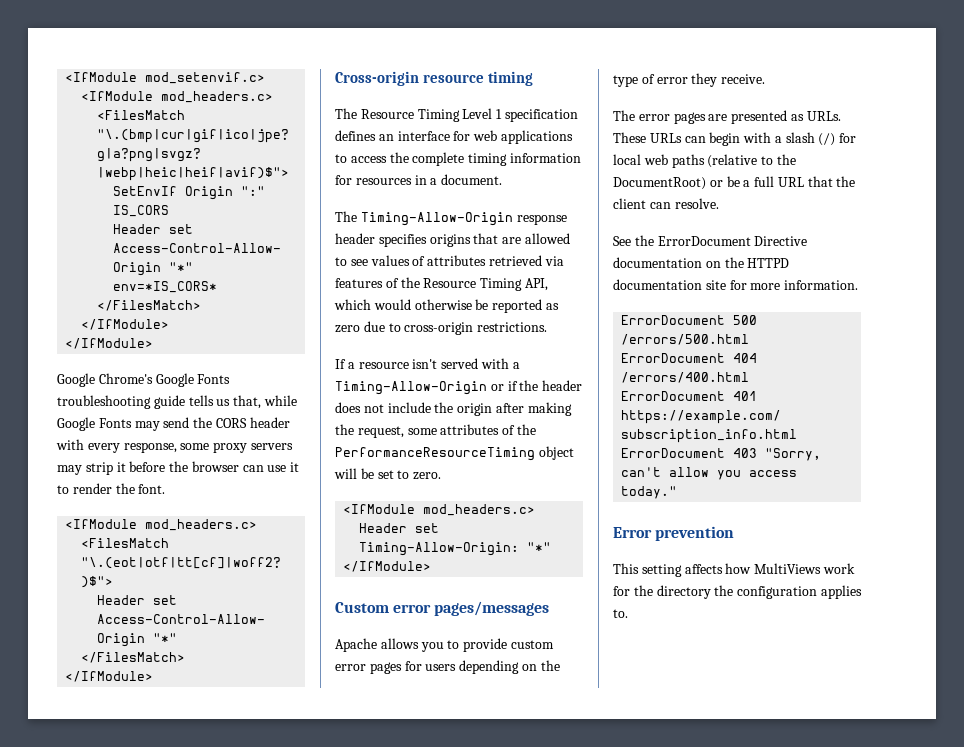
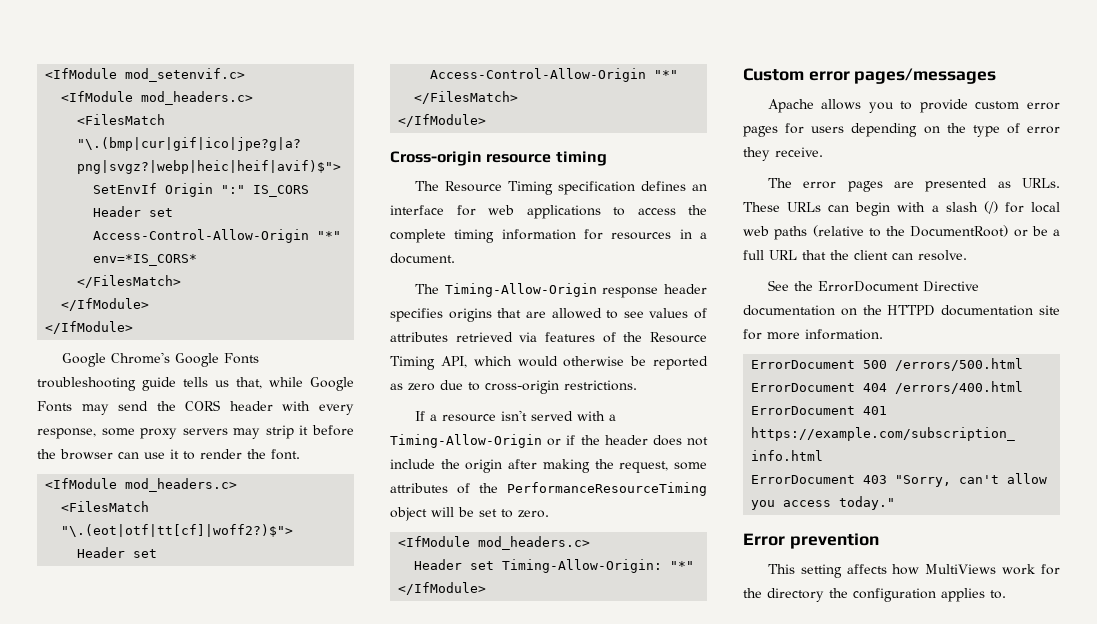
- The Resource Timing Level 1 specification defines an interface for web applications to access the complete timing information for resources in a document.
+ The Resource Timing specification defines an interface for web applications to access the complete timing information for resources in a document.

